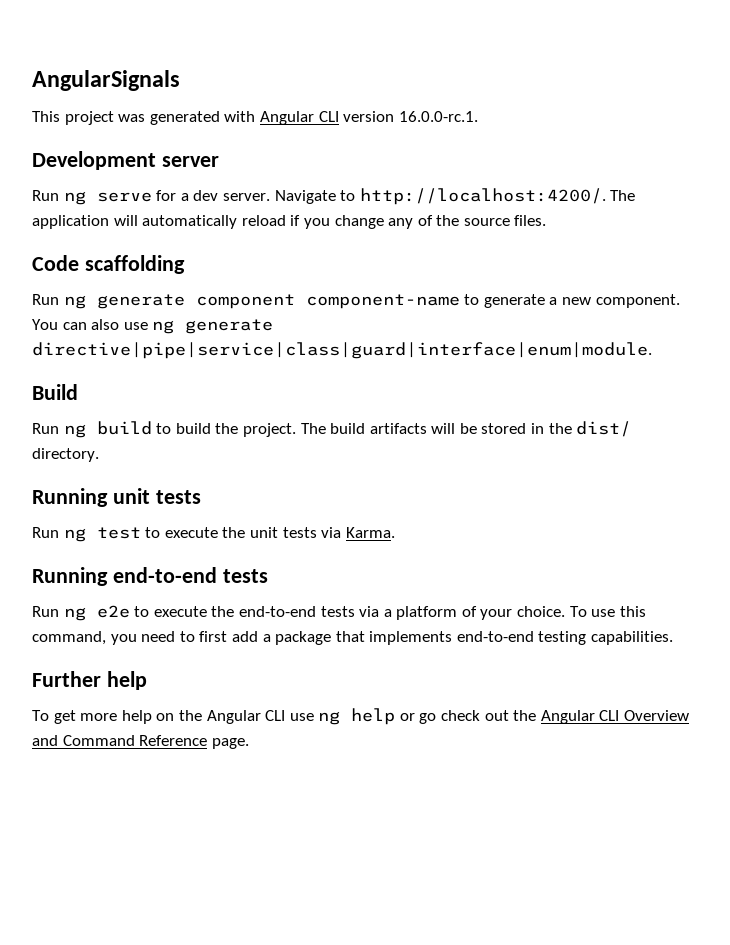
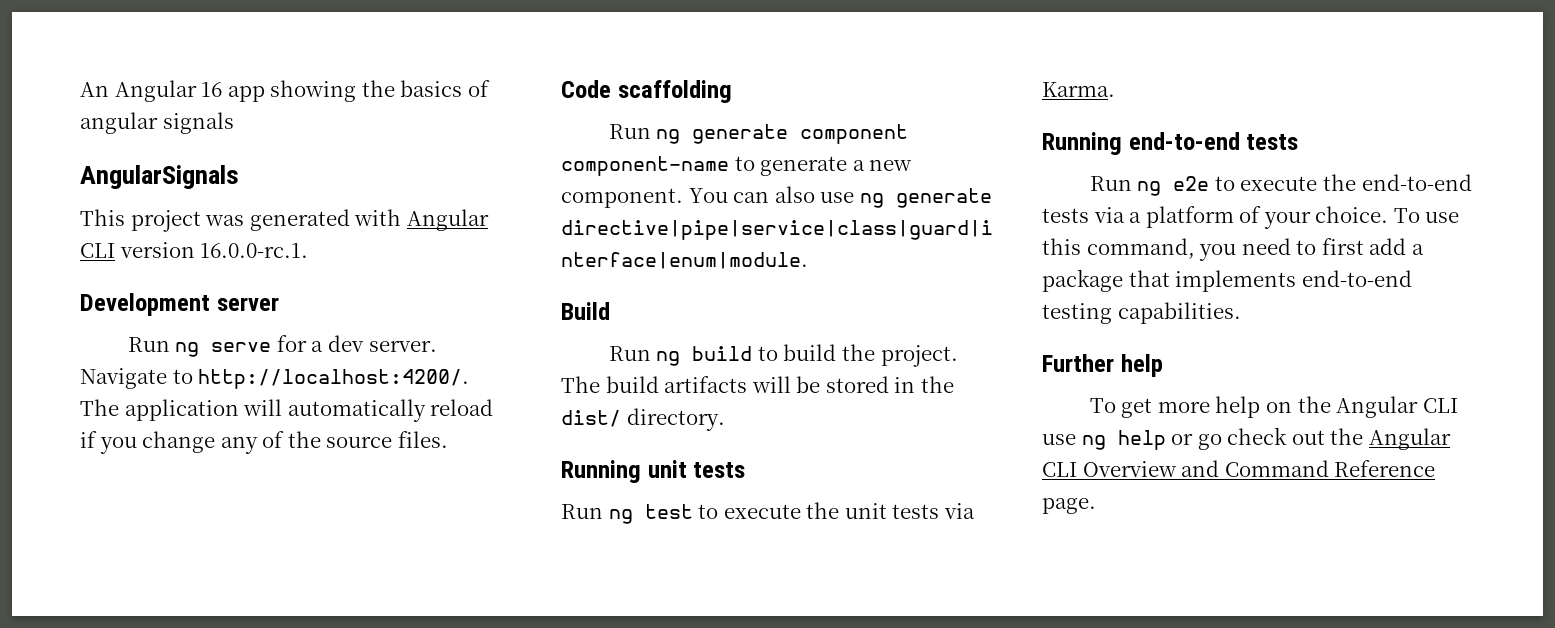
+ An Angular 16 app showing the basics of angular signals

